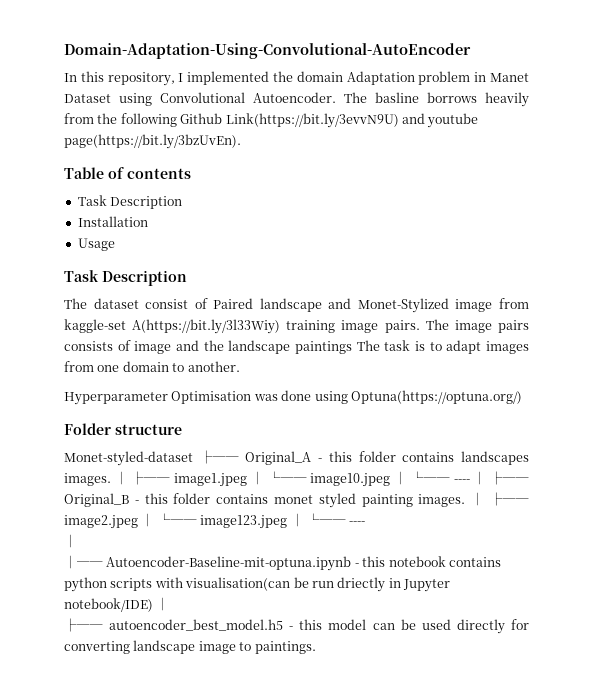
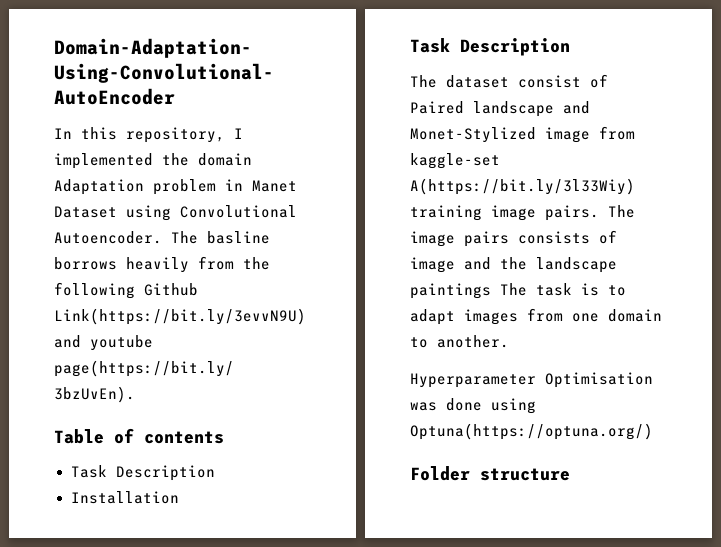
- Usage
- Monet-styled-dataset ├── Original_A - this folder contains landscapes images. │ ├── image1.jpeg │ └── image10.jpeg │ └── ---- │ ├── Original_B - this folder contains monet styled painting images. │ ├── image2.jpeg │ └── image123.jpeg │ └── ----
- │
- │── Autoencoder-Baseline-mit-optuna.ipynb - this notebook contains python scripts with visualisation(can be run driectly in Jupyter notebook/IDE) │
- ├── autoencoder_best_model.h5 - this model can be used directly for converting landscape image to paintings.

